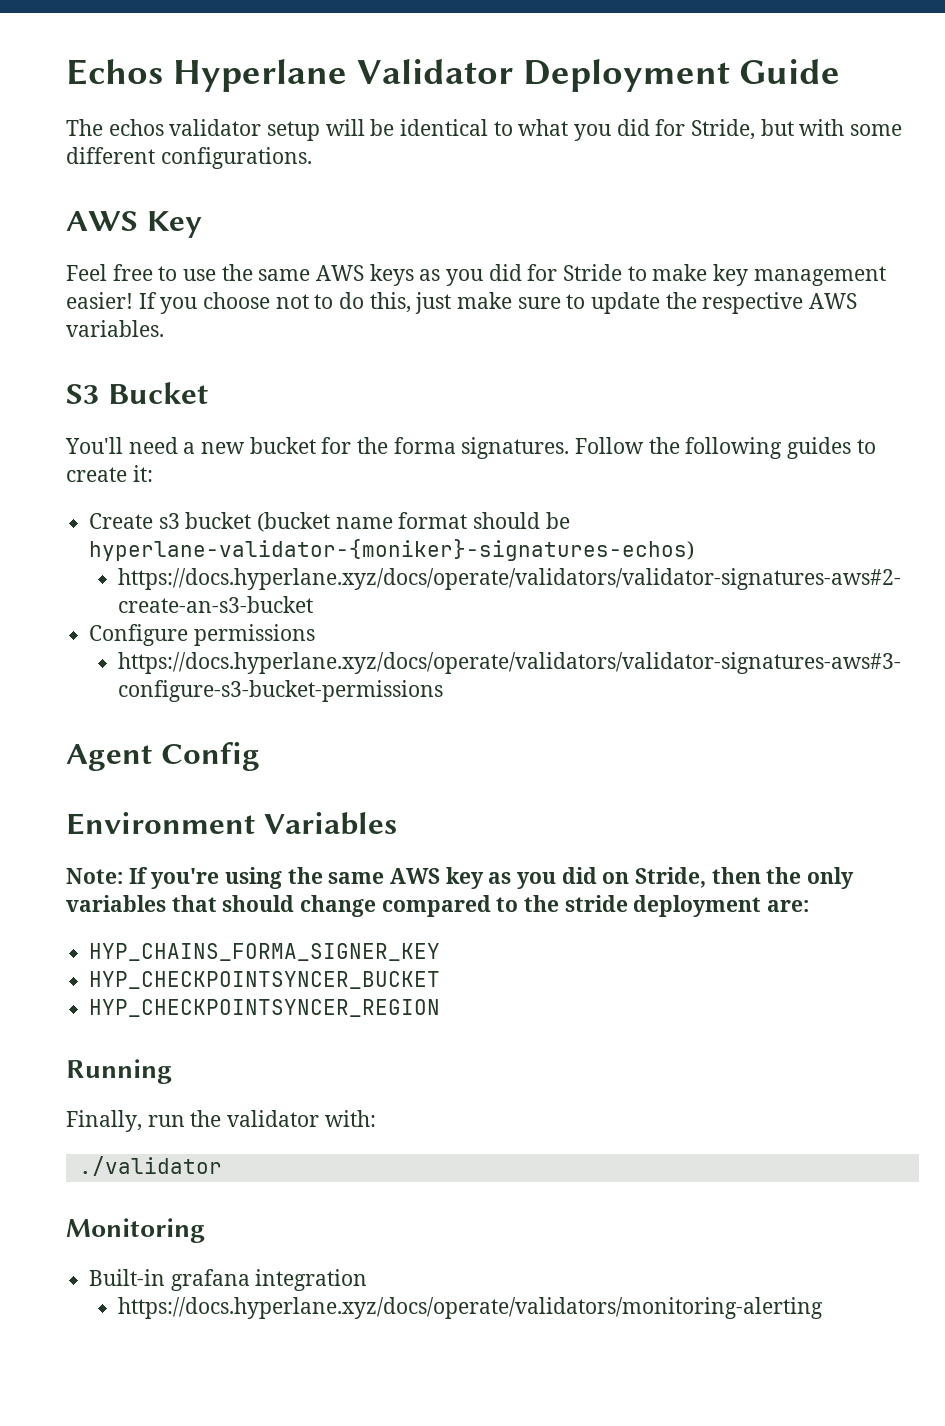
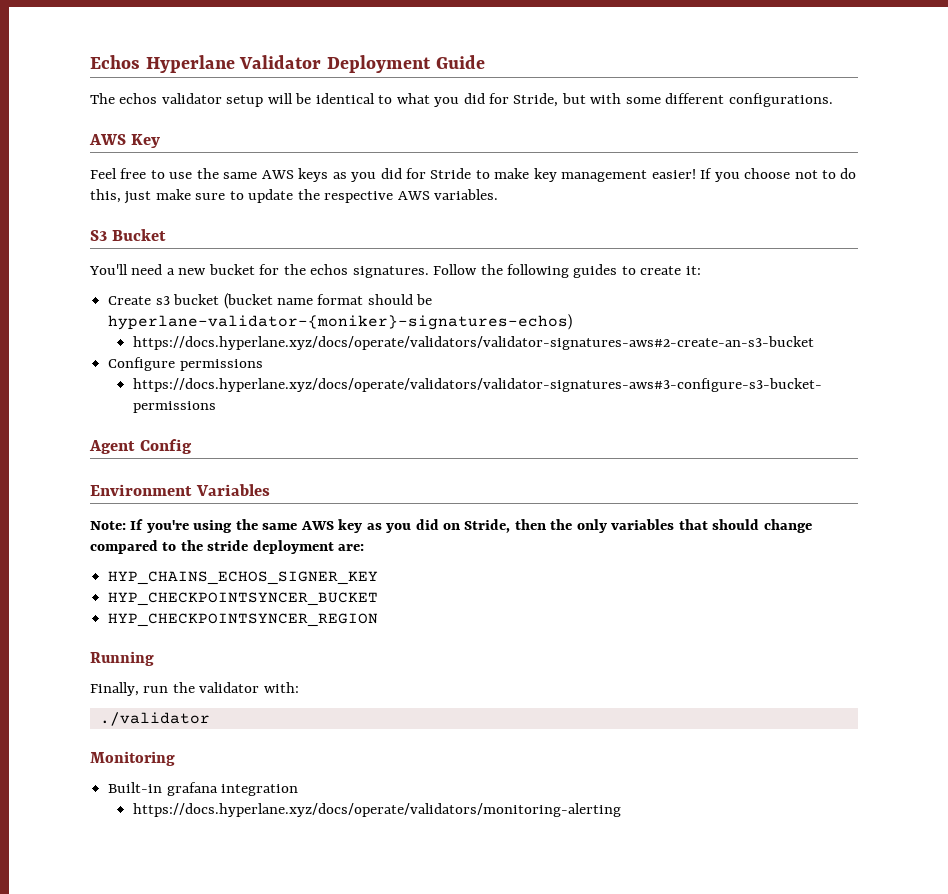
- You'll need a new bucket for the forma signatures.
+ You'll need a new bucket for the echos signatures.
- HYP_CHAINS_FORMA_SIGNER_KEY
+ HYP_CHAINS_ECHOS_SIGNER_KEY

